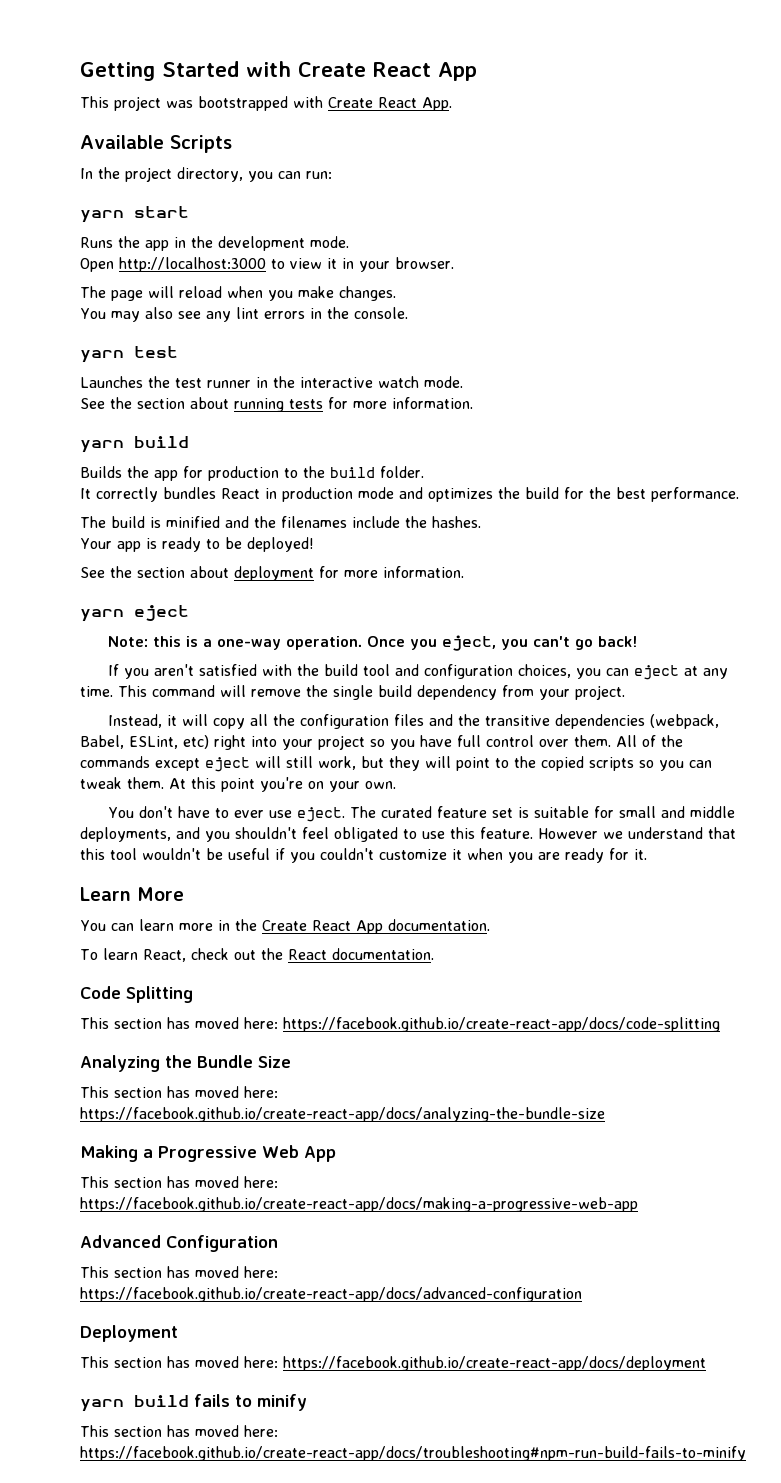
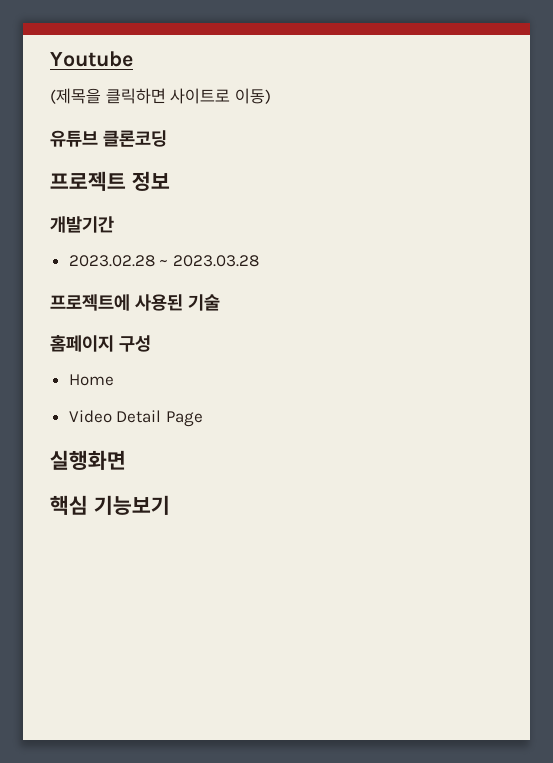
- Getting Started with Create React App
- This project was bootstrapped with Create React App.
- Available Scripts
- In the project directory, you can run:
- yarn start
- Runs the app in the development mode.
- Open http://localhost:3000 to view it in your browser.
- The page will reload when you make changes.
- You may also see any lint errors in the console.
- yarn test
- Launches the test runner in the interactive watch mode.
- See the section about running tests for more information.
- yarn build
- Builds the app for production to the build folder.
- It correctly bundles React in production mode and optimizes the build for the best performance.
- The build is minified and the filenames include the hashes.
- Your app is ready to be deployed!
- See the section about deployment for more information.
- yarn eject
- Note: this is a one-way operation. Once you eject, you can't go back!
- If you aren't satisfied with the build tool and configuration choices, you can eject at any time. This command will remove the single build dependency from your project.
- Instead, it will copy all the configuration files and the transitive dependencies (webpack, Babel, ESLint, etc) right into your project so you have full control over them. All of the commands except eject will still work, but they will point to the copied scripts so you can tweak them. At this point you're on your own.
- You don't have to ever use eject. The curated feature set is suitable for small and middle deployments, and you shouldn't feel obligated to use this feature. However we understand that this tool wouldn't be useful if you couldn't customize it when you are ready for it.
- Learn More
- You can learn more in the Create React App documentation.
- To learn React, check out the React documentation.
- Code Splitting
- This section has moved here: https://facebook.github.io/create-react-app/docs/code-splitting
- Analyzing the Bundle Size
- This section has moved here: https://facebook.github.io/create-react-app/docs/analyzing-the-bundle-size
- Making a Progressive Web App
- This section has moved here: https://facebook.github.io/create-react-app/docs/making-a-progressive-web-app
- Advanced Configuration
- This section has moved here: https://facebook.github.io/create-react-app/docs/advanced-configuration
- Deployment
- This section has moved here: https://facebook.github.io/create-react-app/docs/deployment
- yarn build fails to minify
- This section has moved here: https://facebook.github.io/create-react-app/docs/troubleshooting#npm-run-build-fails-to-minify
+ Youtube
+ (제목을 클릭하면 사이트로 이동)
+ 유튜브 클론코딩
+ 프로젝트 정보
+ 개발기간
+ 2023.02.28 ~ 2023.03.28
+ 프로젝트에 사용된 기술
+ 홈페이지 구성
+ Home
+ Video Detail Page
+ 실행화면
+ 핵심 기능보기

